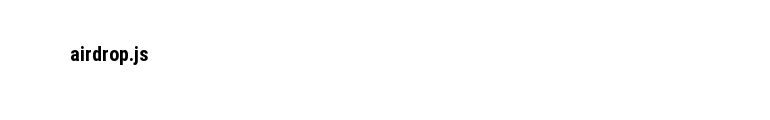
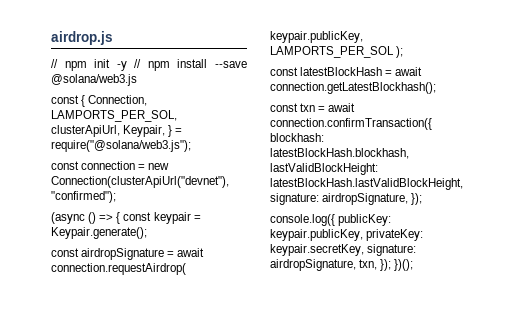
+ // npm init -y // npm install --save @solana/web3.js
+ const { Connection, LAMPORTS_PER_SOL, clusterApiUrl, Keypair, } = require("@solana/web3.js");
+ const connection = new Connection(clusterApiUrl("devnet"), "confirmed");
+ (async () => { const keypair = Keypair.generate();
+ const airdropSignature = await connection.requestAirdrop( keypair.publicKey, LAMPORTS_PER_SOL );
+ const latestBlockHash = await connection.getLatestBlockhash();
+ const txn = await connection.confirmTransaction({ blockhash: latestBlockHash.blockhash, lastValidBlockHeight: latestBlockHash.lastValidBlockHeight, signature: airdropSignature, });
+ console.log({ publicKey: keypair.publicKey, privateKey: keypair.secretKey, signature: airdropSignature, txn, }); })();

